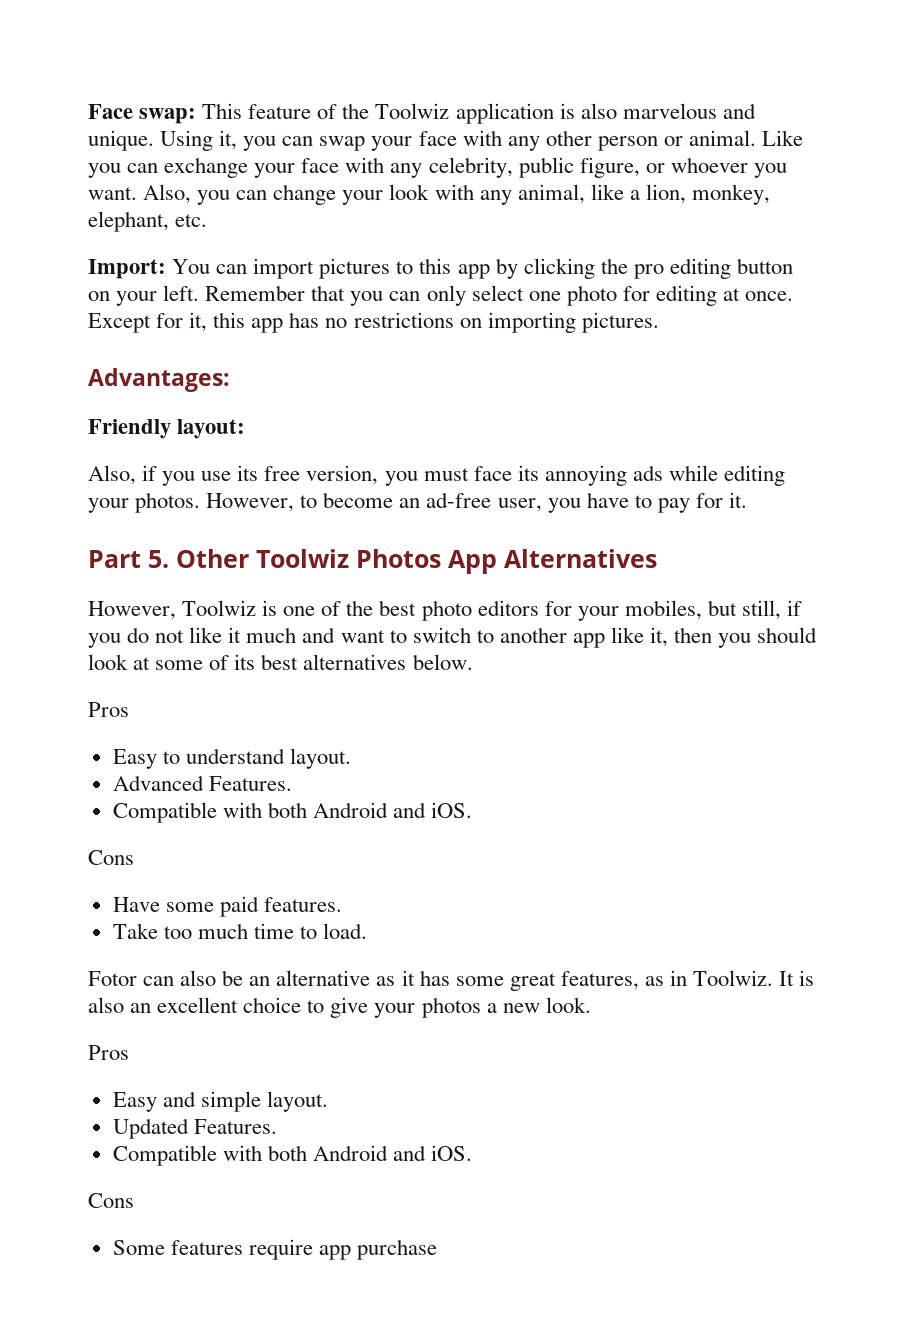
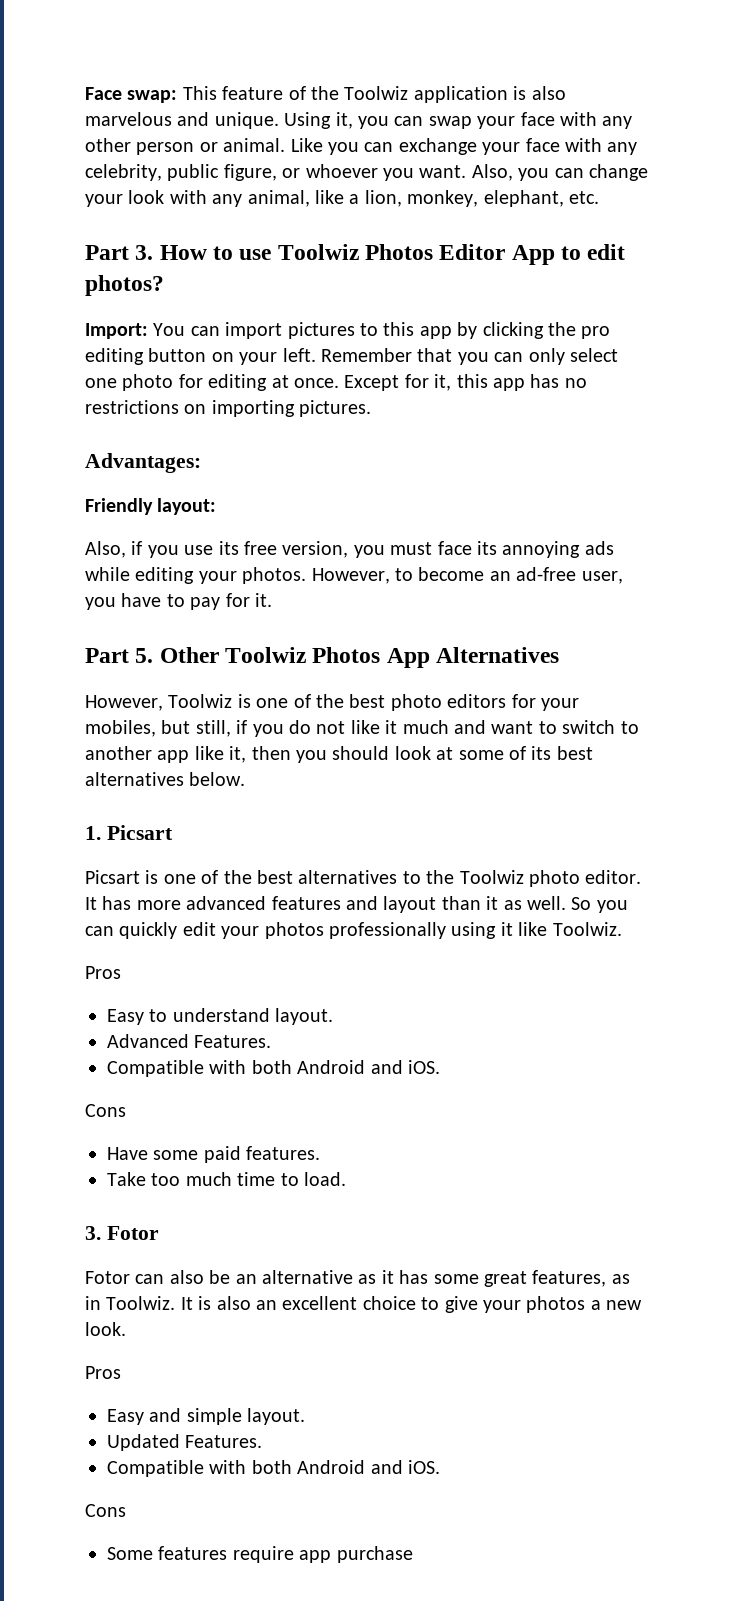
+ Part 3. How to use Toolwiz Photos Editor App to edit photos?
+ 1. Picsart
+ Picsart is one of the best alternatives to the Toolwiz photo editor. It has more advanced features and layout than it as well. So you can quickly edit your photos professionally using it like Toolwiz.
+ 3. Fotor

